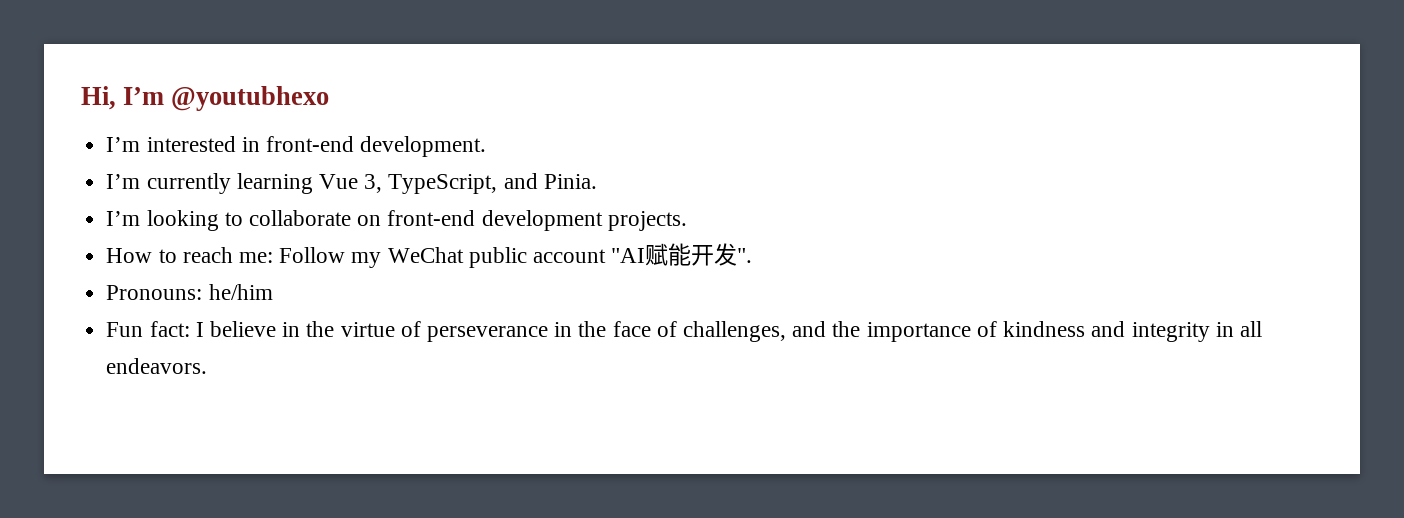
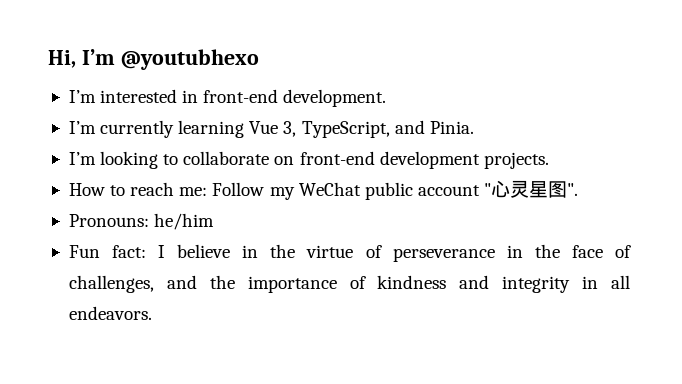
- How to reach me: Follow my WeChat public account "AI赋能开发".
+ How to reach me: Follow my WeChat public account "心灵星图".

